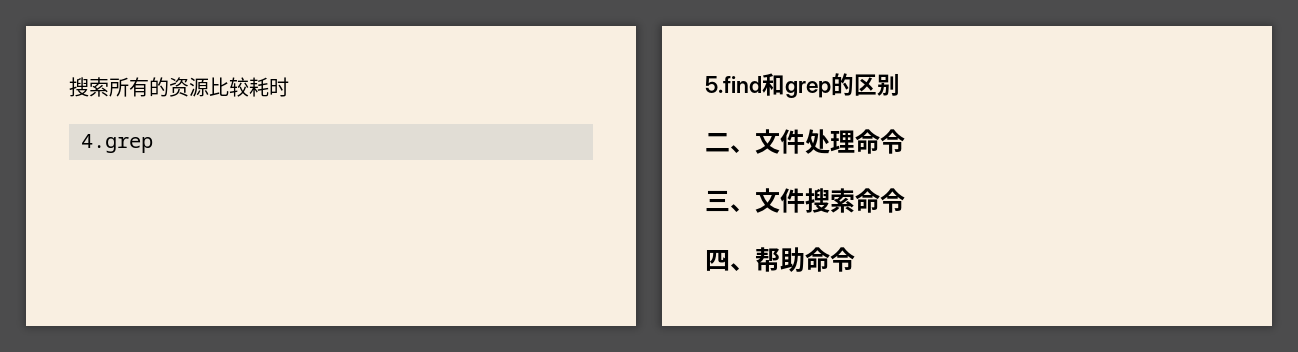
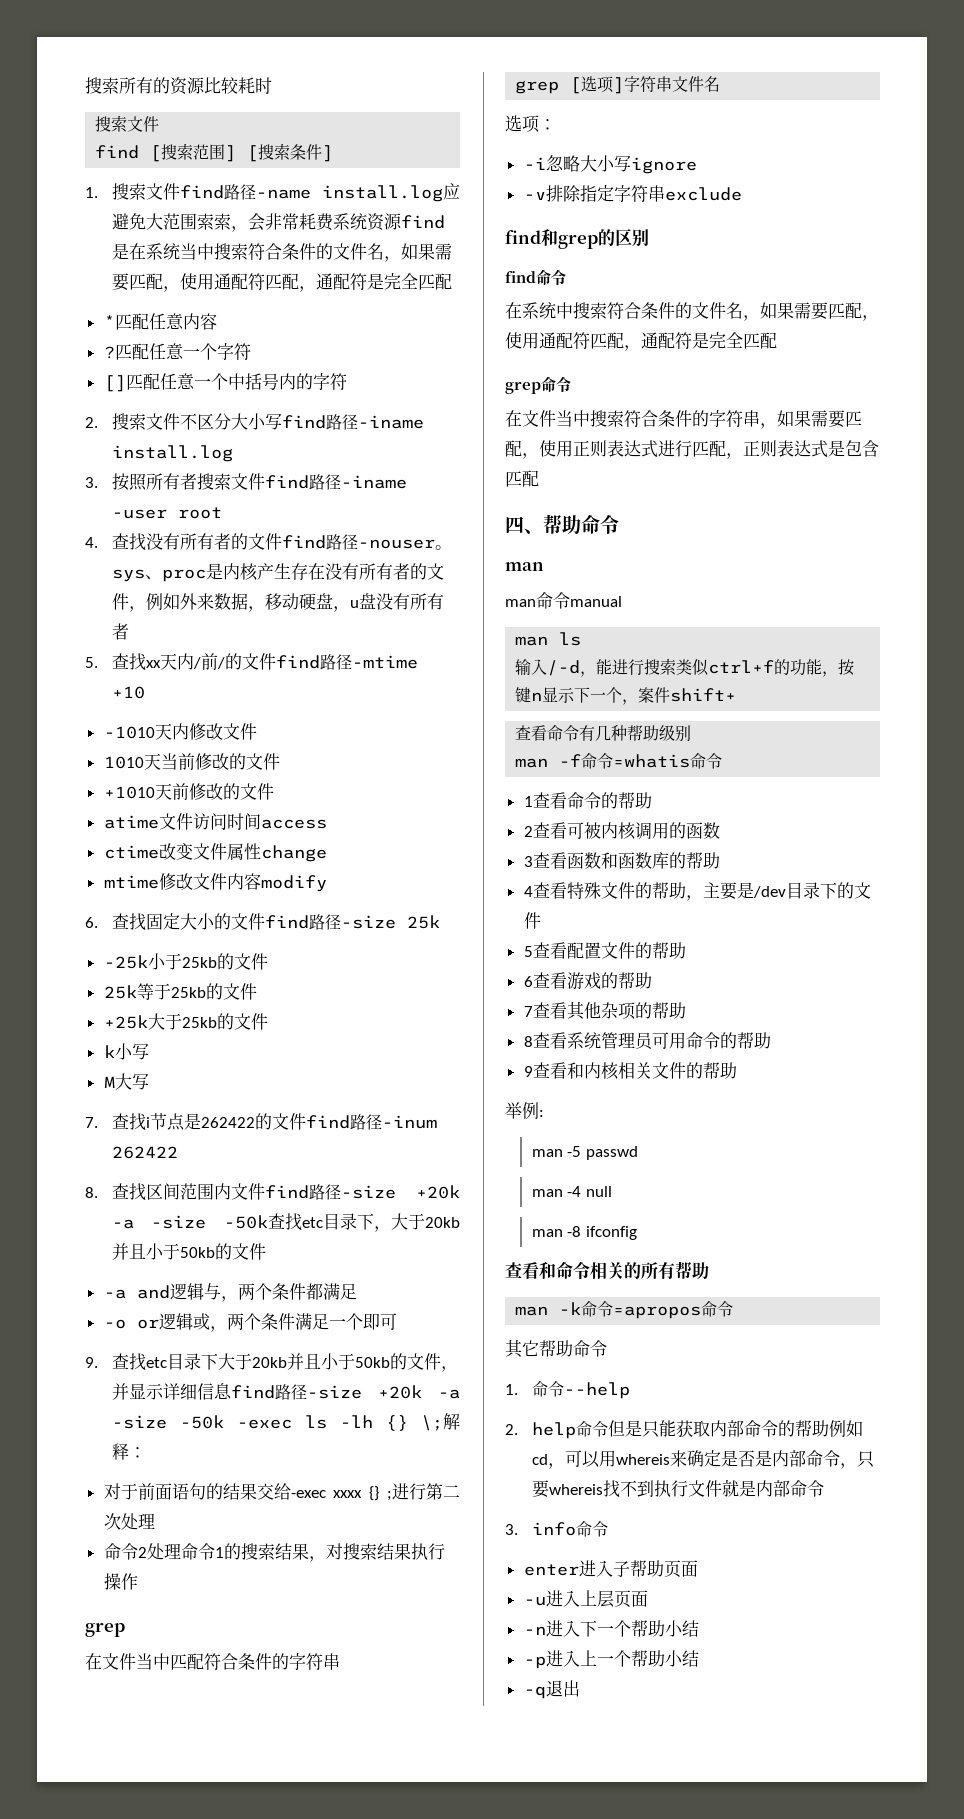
  搜索所有的资源比较耗时
- 4.grep
- 5.find和grep的区别
- 二、文件处理命令
- 三、文件搜索命令
+ 搜索文件
+ find [搜索范围] [搜索条件]
+ 1.搜索文件find路径-name install.log应避免大范围索索，会非常耗费系统资源find是在系统当中搜索符合条件的文件名，如果需要匹配，使用通配符匹配，通配符是完全匹配
+ *匹配任意内容
+ ?匹配任意一个字符
+ []匹配任意一个中括号内的字符
+ 2.搜索文件不区分大小写find路径-iname install.log
+ 3.按照所有者搜索文件find路径-iname -user root
+ 4.查找没有所有者的文件find路径-nouser。sys、proc是内核产生存在没有所有者的文件，例如外来数据，移动硬盘，u盘没有所有者
+ 5.查找xx天内/前/的文件find路径-mtime +10
+ -1010天内修改文件
+ 1010天当前修改的文件
+ +1010天前修改的文件
+ atime文件访问时间access
+ ctime改变文件属性change
+ mtime修改文件内容modify
+ 6.查找固定大小的文件find路径-size 25k
+ -25k小于25kb的文件
+ 25k等于25kb的文件
+ +25k大于25kb的文件
+ k小写
+ M大写
+ 7.查找i节点是262422的文件find路径-inum 262422
+ 8.查找区间范围内文件find路径-size +20k -a -size -50k查找etc目录下，大于20kb并且小于50kb的文件
+ -a and逻辑与，两个条件都满足
+ -o or逻辑或，两个条件满足一个即可
+ 9.查找etc目录下大于20kb并且小于50kb的文件，并显示详细信息find路径-size +20k -a -size -50k -exec ls -lh {} \;解释：
+ 对于前面语句的结果交给-exec xxxx {} ;进行第二次处理
+ 命令2处理命令1的搜索结果，对搜索结果执行操作
+ grep
+ 在文件当中匹配符合条件的字符串
+ grep [选项]字符串文件名
+ 选项：
+ -i忽略大小写ignore
+ -v排除指定字符串exclude
+ find和grep的区别
+ find命令
+ 在系统中搜索符合条件的文件名，如果需要匹配，使用通配符匹配，通配符是完全匹配
+ grep命令
+ 在文件当中搜索符合条件的字符串，如果需要匹配，使用正则表达式进行匹配，正则表达式是包含匹配
  四、帮助命令
+ man
+ man命令manual
+ man ls
+ 输入/-d，能进行搜索类似ctrl+f的功能，按键n显示下一个，案件shift+
+ 查看命令有几种帮助级别
+ man -f命令=whatis命令
+ 1查看命令的帮助
+ 2查看可被内核调用的函数
+ 3查看函数和函数库的帮助
+ 4查看特殊文件的帮助，主要是/dev目录下的文件
+ 5查看配置文件的帮助
+ 6查看游戏的帮助
+ 7查看其他杂项的帮助
+ 8查看系统管理员可用命令的帮助
+ 9查看和内核相关文件的帮助
+ 举例:
+ man -5 passwd
+ man -4 null
+ man -8 ifconfig
+ 查看和命令相关的所有帮助
+ man -k命令=apropos命令
+ 其它帮助命令
+ 1.命令--help
+ 2. help命令但是只能获取内部命令的帮助例如cd，可以用whereis来确定是否是内部命令，只要whereis找不到执行文件就是内部命令
+ 3. info命令
+ enter进入子帮助页面
+ -u进入上层页面
+ -n进入下一个帮助小结
+ -p进入上一个帮助小结
+ -q退出

